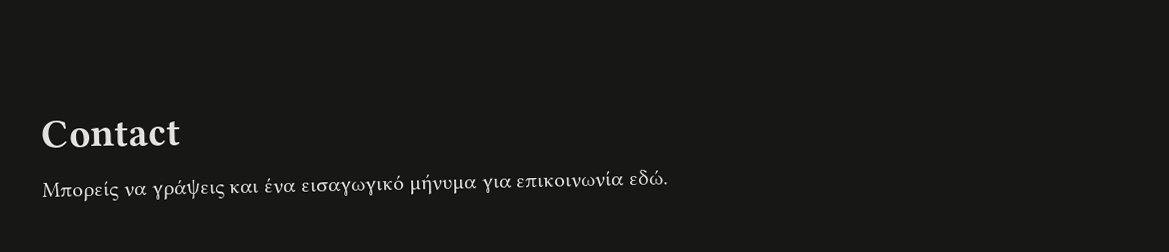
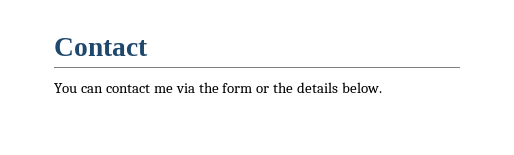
- Μπορείς να γράψεις και ένα εισαγωγικό μήνυμα για επικοινωνία εδώ.
+ You can contact me via the form or the details below.

